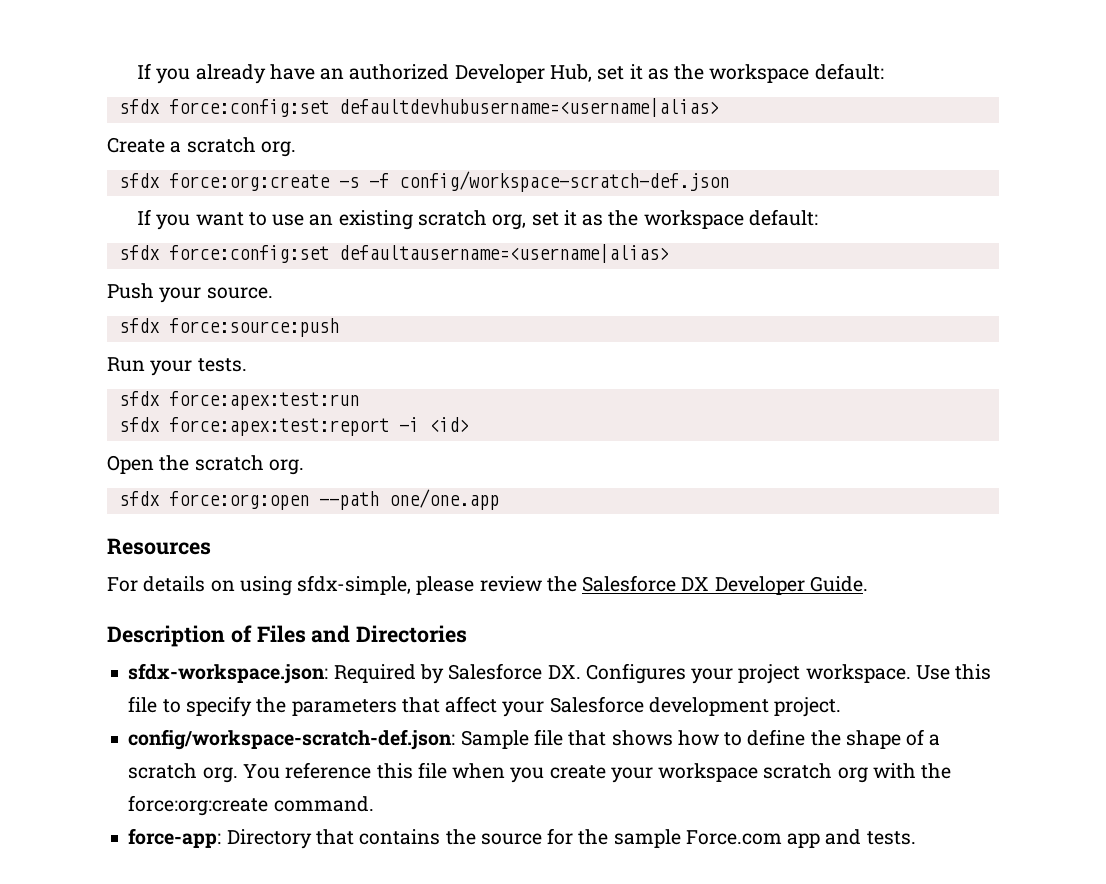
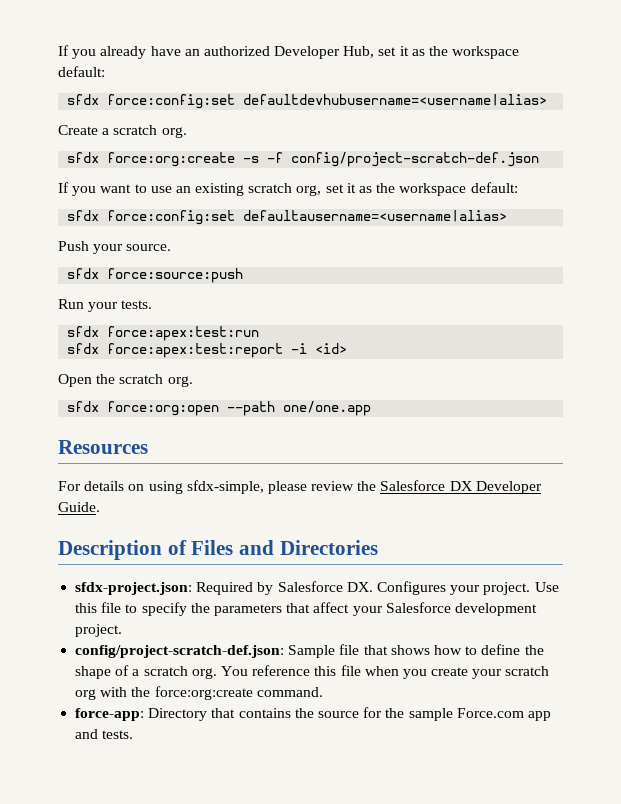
- sfdx force:org:create -s -f config/workspace-scratch-def.json
+ sfdx force:org:create -s -f config/project-scratch-def.json
- sfdx-workspace.json: Required by Salesforce DX. Configures your project workspace.
+ sfdx-project.json: Required by Salesforce DX. Configures your project.
- config/workspace-scratch-def.json: Sample file that shows how to define the shape of a scratch org.
+ config/project-scratch-def.json: Sample file that shows how to define the shape of a scratch org.
- You reference this file when you create your workspace scratch org with the force:org:create command.
+ You reference this file when you create your scratch org with the force:org:create command.

